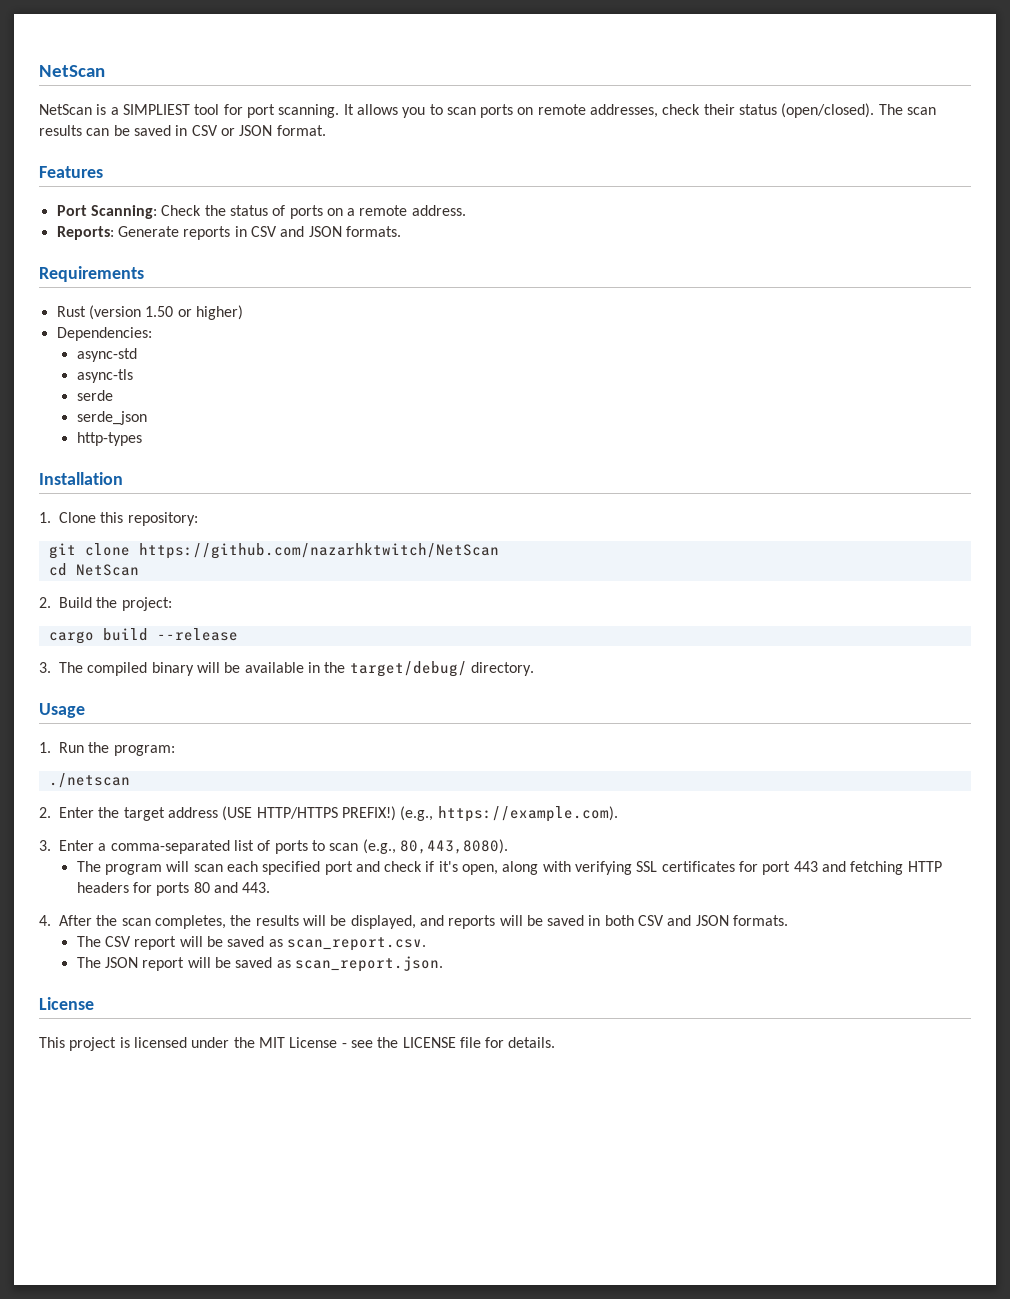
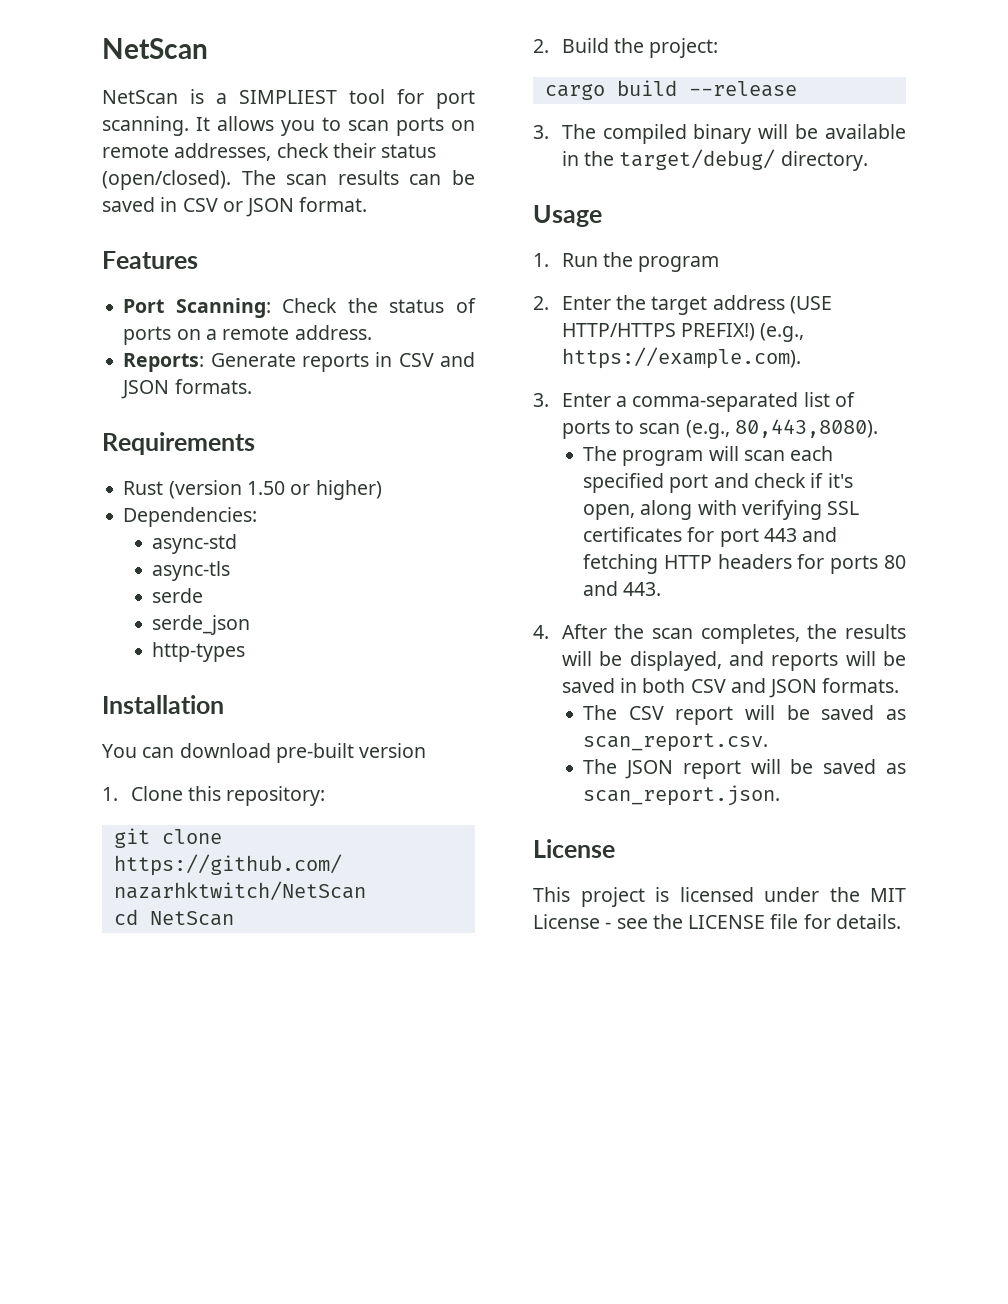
+ You can download pre-built version
- 1. Run the program:
- ./netscan
+ 1. Run the program

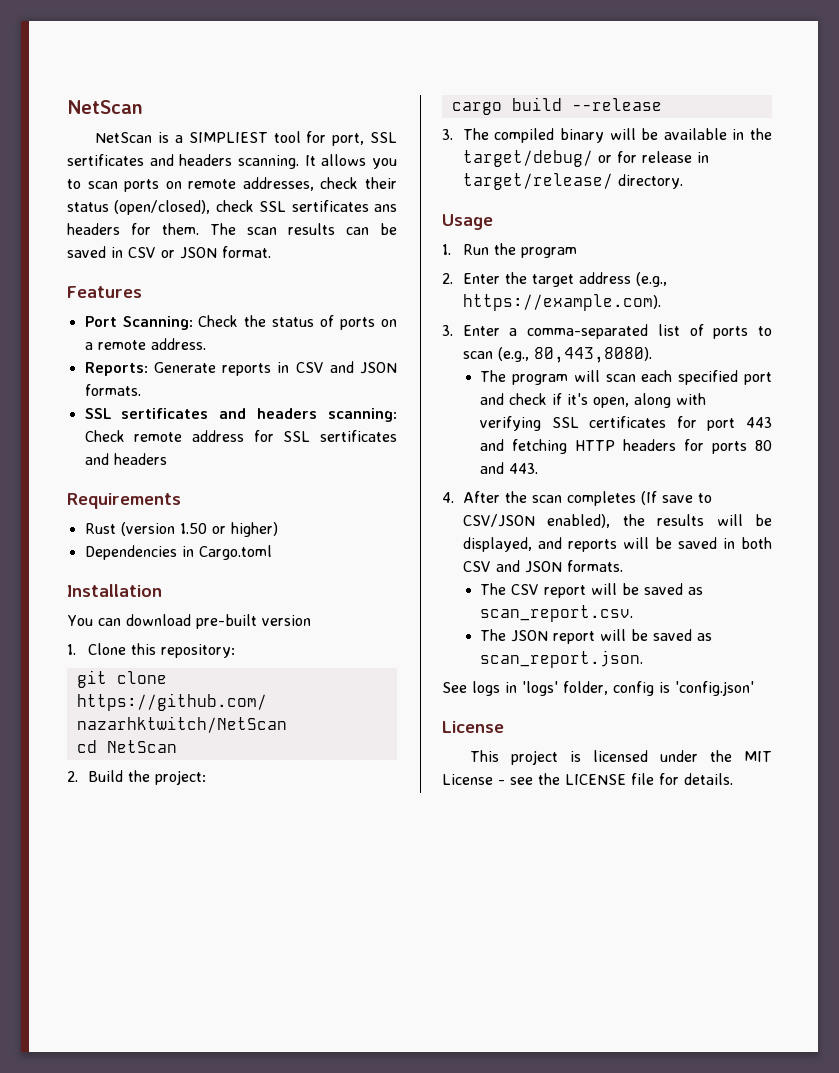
- NetScan is a SIMPLIEST tool for port scanning.
+ NetScan is a SIMPLIEST tool for port, SSL sertificates and headers scanning.
- It allows you to scan ports on remote addresses, check their status (open/closed).
+ It allows you to scan ports on remote addresses, check their status (open/closed), check SSL sertificates ans headers for them.
+ SSL sertificates and headers scanning: Check remote address for SSL sertificates and headers
- Dependencies:
- async-std
- async-tls
- serde
- serde_json
- http-types
+ Dependencies in Cargo.toml
- 3. The compiled binary will be available in the target/debug/ directory.
+ 3. The compiled binary will be available in the target/debug/ or for release in target/release/ directory.
- 2. Enter the target address (USE HTTP/HTTPS PREFIX!) (e.g., https://example.com).
+ 2. Enter the target address (e.g., https://example.com).
- 4. After the scan completes, the results will be displayed, and reports will be saved in both CSV and JSON formats.
+ 4. After the scan completes (If save to CSV/JSON enabled), the results will be displayed, and reports will be saved in both CSV and JSON formats.
+ See logs in 'logs' folder, config is 'config.json'

